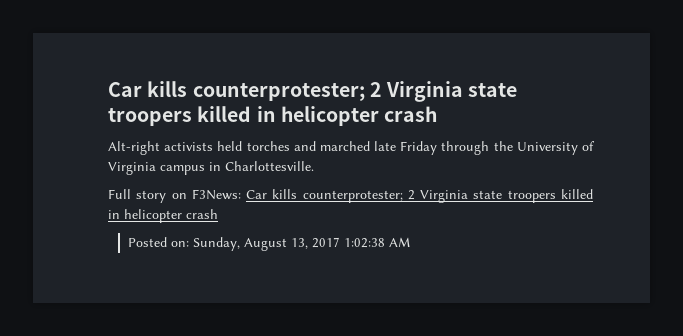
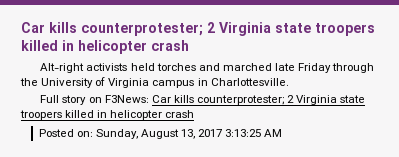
- Posted on: Sunday, August 13, 2017 1:02:38 AM
+ Posted on: Sunday, August 13, 2017 3:13:25 AM

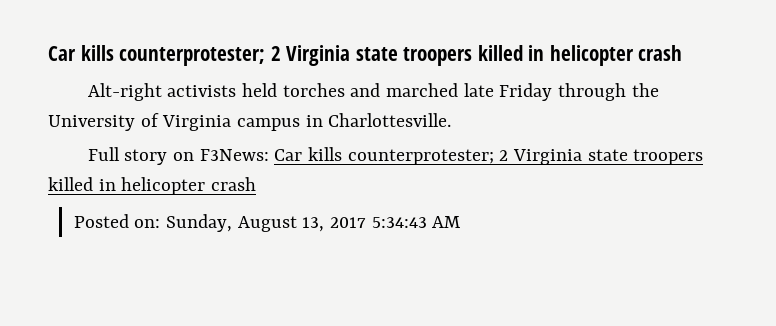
- Posted on: Sunday, August 13, 2017 3:13:25 AM
+ Posted on: Sunday, August 13, 2017 5:34:43 AM

